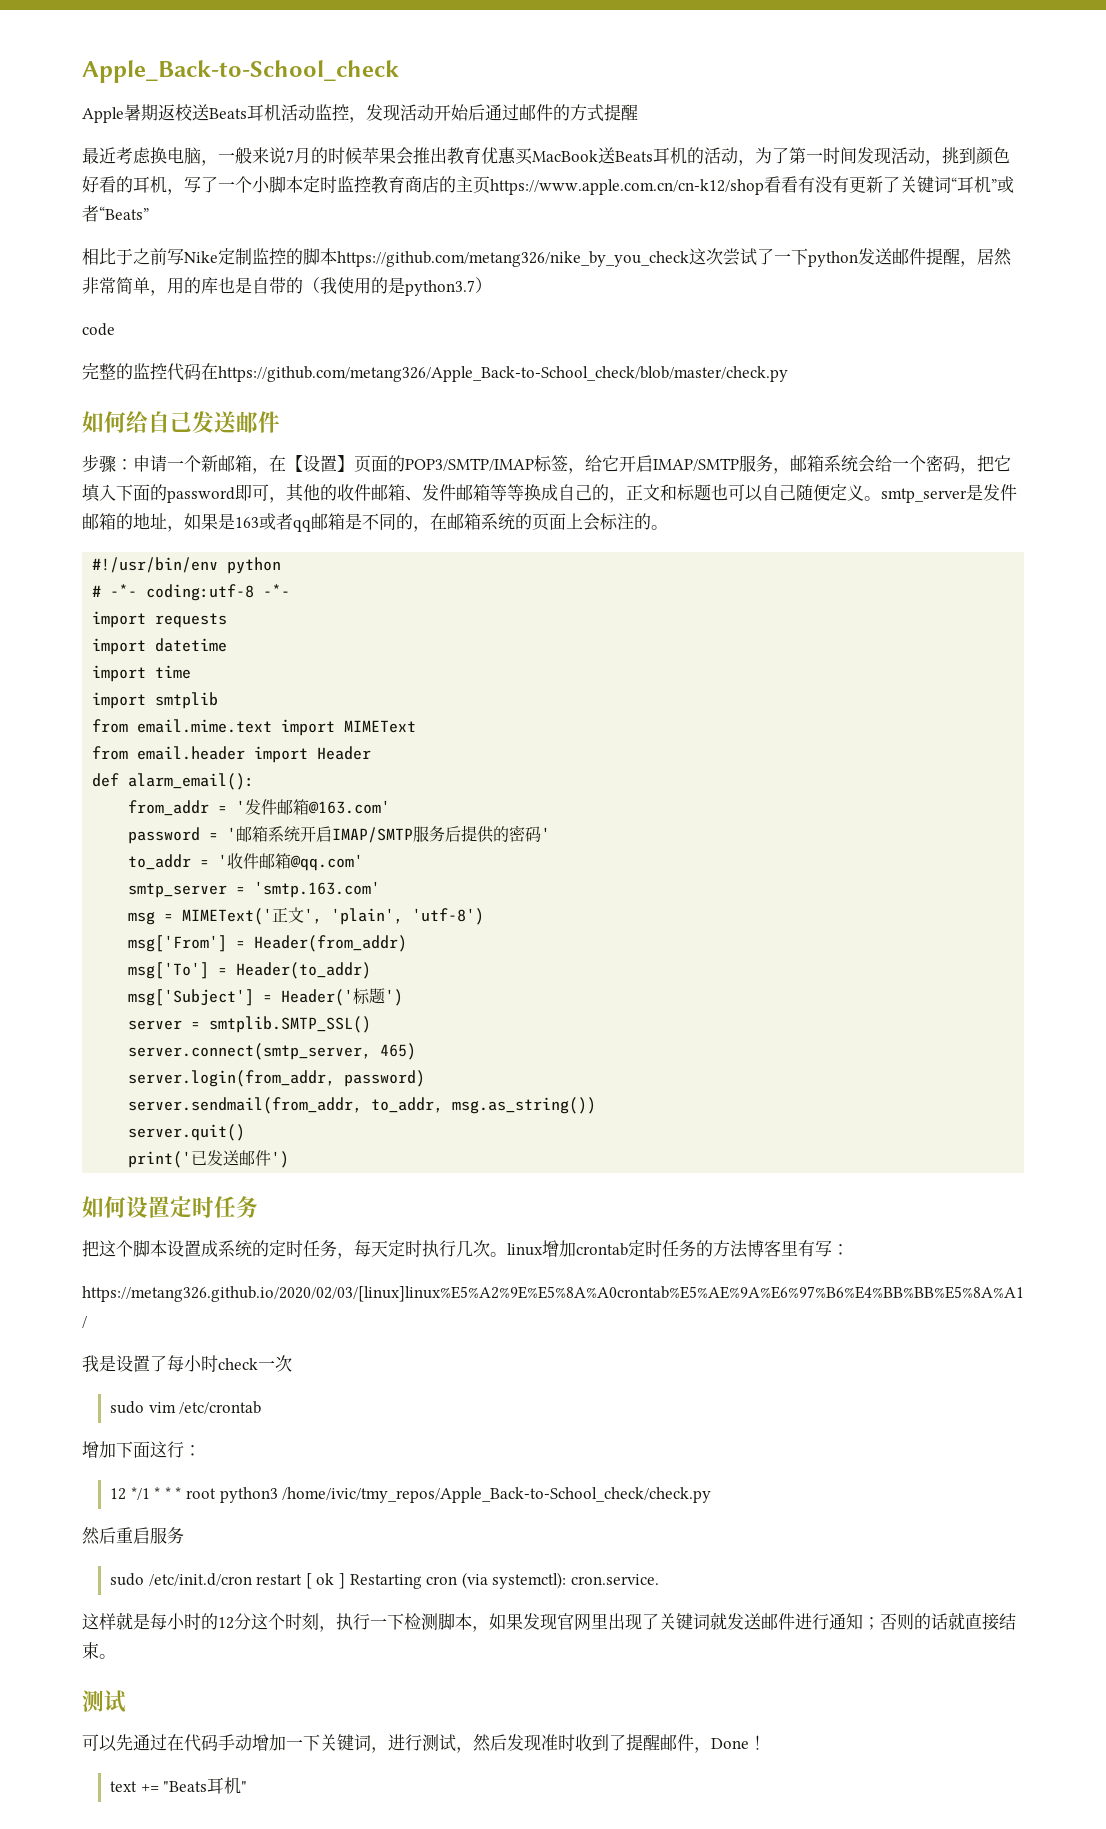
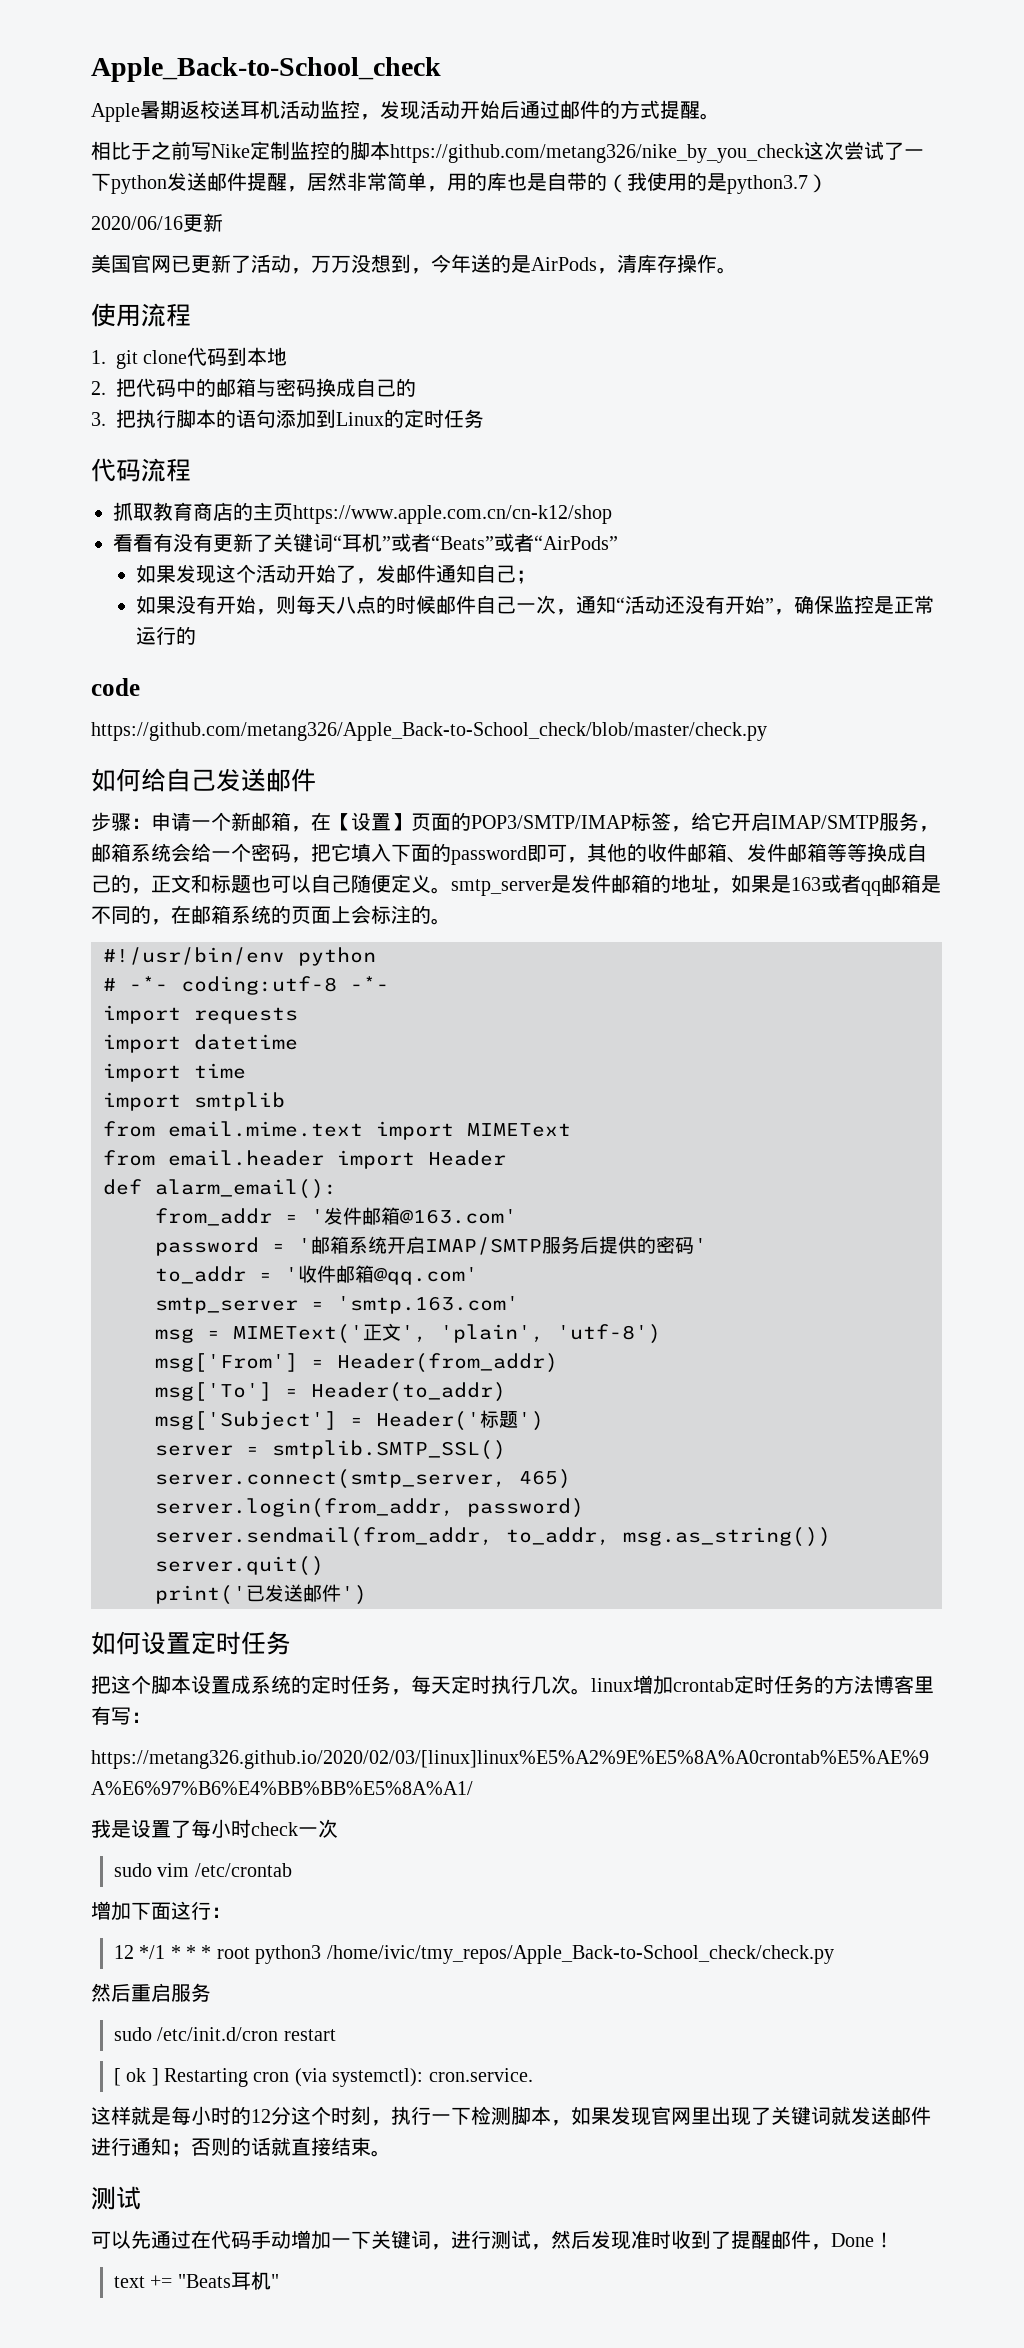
- Apple暑期返校送Beats耳机活动监控，发现活动开始后通过邮件的方式提醒
- 最近考虑换电脑，一般来说7月的时候苹果会推出教育优惠买MacBook送Beats耳机的活动，为了第一时间发现活动，挑到颜色好看的耳机，写了一个小脚本定时监控教育商店的主页https://www.apple.com.cn/cn-k12/shop看看有没有更新了关键词“耳机”或者“Beats”
+ Apple暑期返校送耳机活动监控，发现活动开始后通过邮件的方式提醒。
+ 2020/06/16更新
+ 美国官网已更新了活动，万万没想到，今年送的是AirPods，清库存操作。
+ 使用流程
+ 1. git clone代码到本地
+ 2.把代码中的邮箱与密码换成自己的
+ 3.把执行脚本的语句添加到Linux的定时任务
+ 代码流程
+ 抓取教育商店的主页https://www.apple.com.cn/cn-k12/shop
+ 看看有没有更新了关键词“耳机”或者“Beats”或者“AirPods”
+ 如果发现这个活动开始了，发邮件通知自己；
+ 如果没有开始，则每天八点的时候邮件自己一次，通知“活动还没有开始”，确保监控是正常运行的
  code
- 完整的监控代码在https://github.com/metang326/Apple_Back-to-School_check/blob/master/check.py
+ https://github.com/metang326/Apple_Back-to-School_check/blob/master/check.py
- sudo /etc/init.d/cron restart [ ok ] Restarting cron (via systemctl): cron.service.
+ sudo /etc/init.d/cron restart
+ [ ok ] Restarting cron (via systemctl): cron.service.

